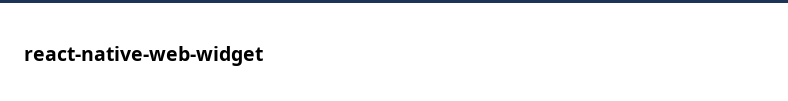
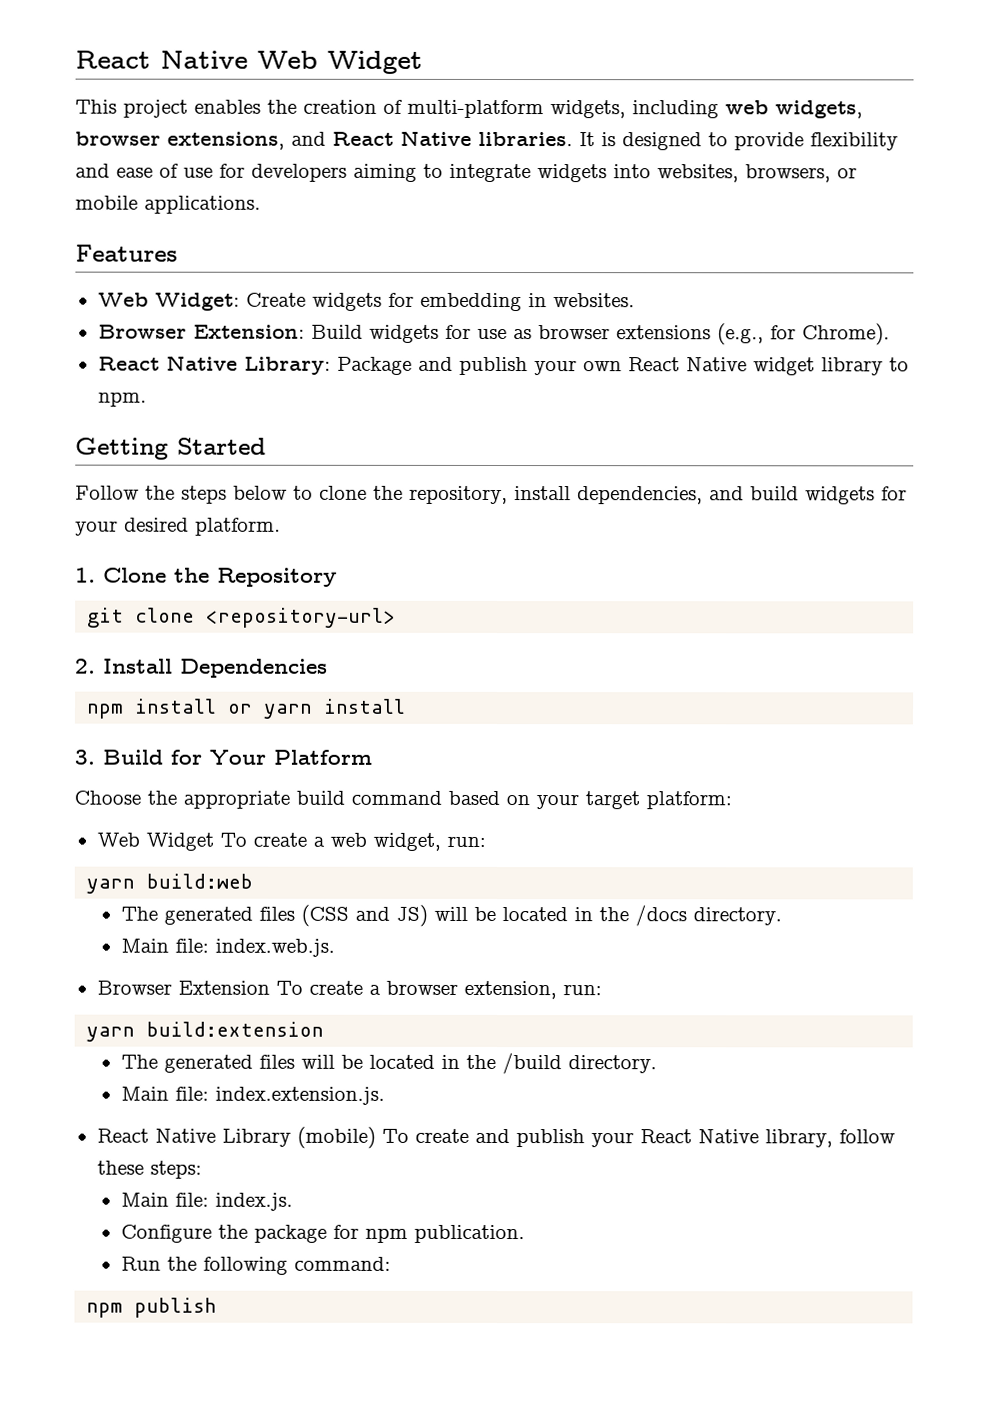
- react-native-web-widget
+ React Native Web Widget
+ This project enables the creation of multi-platform widgets, including web widgets, browser extensions, and React Native libraries. It is designed to provide flexibility and ease of use for developers aiming to integrate widgets into websites, browsers, or mobile applications.
+ Features
+ Web Widget: Create widgets for embedding in websites.
+ Browser Extension: Build widgets for use as browser extensions (e.g., for Chrome).
+ React Native Library: Package and publish your own React Native widget library to npm.
+ Getting Started
+ Follow the steps below to clone the repository, install dependencies, and build widgets for your desired platform.
+ 1. Clone the Repository
+ git clone <repository-url>
+ 2. Install Dependencies
+ npm install or yarn install
+ 3. Build for Your Platform
+ Choose the appropriate build command based on your target platform:
+ Web Widget To create a web widget, run:
+ yarn build:web
+ The generated files (CSS and JS) will be located in the /docs directory.
+ Main file: index.web.js.
+ Browser Extension To create a browser extension, run:
+ yarn build:extension
+ The generated files will be located in the /build directory.
+ Main file: index.extension.js.
+ React Native Library (mobile) To create and publish your React Native library, follow these steps:
+ Main file: index.js.
+ Configure the package for npm publication.
+ Run the following command:
+ npm publish

